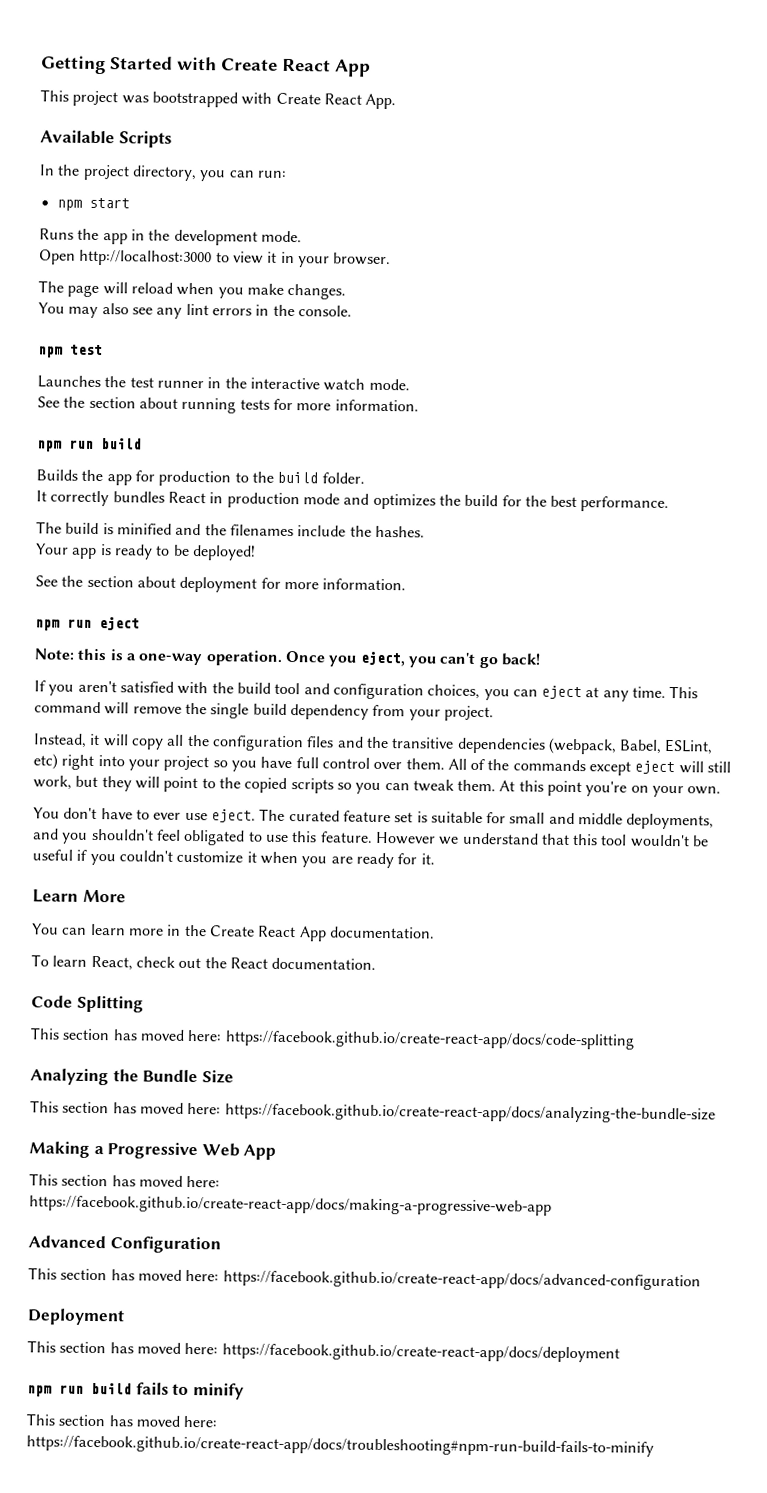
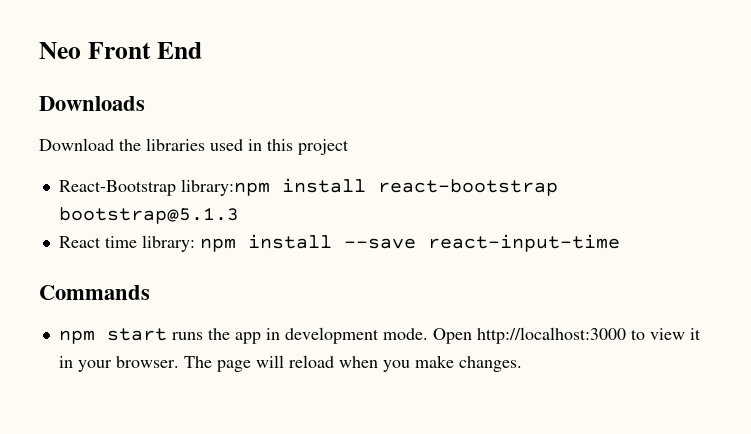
- Getting Started with Create React App
- This project was bootstrapped with Create React App.
- Available Scripts
- In the project directory, you can run:
+ Neo Front End
+ Downloads
+ Download the libraries used in this project
+ React-Bootstrap library:npm install react-bootstrap bootstrap@5.1.3
+ React time library: npm install --save react-input-time
+ Commands
- npm start
- Runs the app in the development mode.
- Open http://localhost:3000 to view it in your browser.
- The page will reload when you make changes.
+ npm start runs the app in development mode. Open http://localhost:3000 to view it in your browser. The page will reload when you make changes.
- You may also see any lint errors in the console.
- npm test
- Launches the test runner in the interactive watch mode.
- See the section about running tests for more information.
- npm run build
- Builds the app for production to the build folder.
- It correctly bundles React in production mode and optimizes the build for the best performance.
- The build is minified and the filenames include the hashes.
- Your app is ready to be deployed!
- See the section about deployment for more information.
- npm run eject
- Note: this is a one-way operation. Once you eject, you can't go back!
- If you aren't satisfied with the build tool and configuration choices, you can eject at any time. This command will remove the single build dependency from your project.
- Instead, it will copy all the configuration files and the transitive dependencies (webpack, Babel, ESLint, etc) right into your project so you have full control over them. All of the commands except eject will still work, but they will point to the copied scripts so you can tweak them. At this point you're on your own.
- You don't have to ever use eject. The curated feature set is suitable for small and middle deployments, and you shouldn't feel obligated to use this feature. However we understand that this tool wouldn't be useful if you couldn't customize it when you are ready for it.
- Learn More
- You can learn more in the Create React App documentation.
- To learn React, check out the React documentation.
- Code Splitting
- This section has moved here: https://facebook.github.io/create-react-app/docs/code-splitting
- Analyzing the Bundle Size
- This section has moved here: https://facebook.github.io/create-react-app/docs/analyzing-the-bundle-size
- Making a Progressive Web App
- This section has moved here: https://facebook.github.io/create-react-app/docs/making-a-progressive-web-app
- Advanced Configuration
- This section has moved here: https://facebook.github.io/create-react-app/docs/advanced-configuration
- Deployment
- This section has moved here: https://facebook.github.io/create-react-app/docs/deployment
- npm run build fails to minify
- This section has moved here: https://facebook.github.io/create-react-app/docs/troubleshooting#npm-run-build-fails-to-minify

